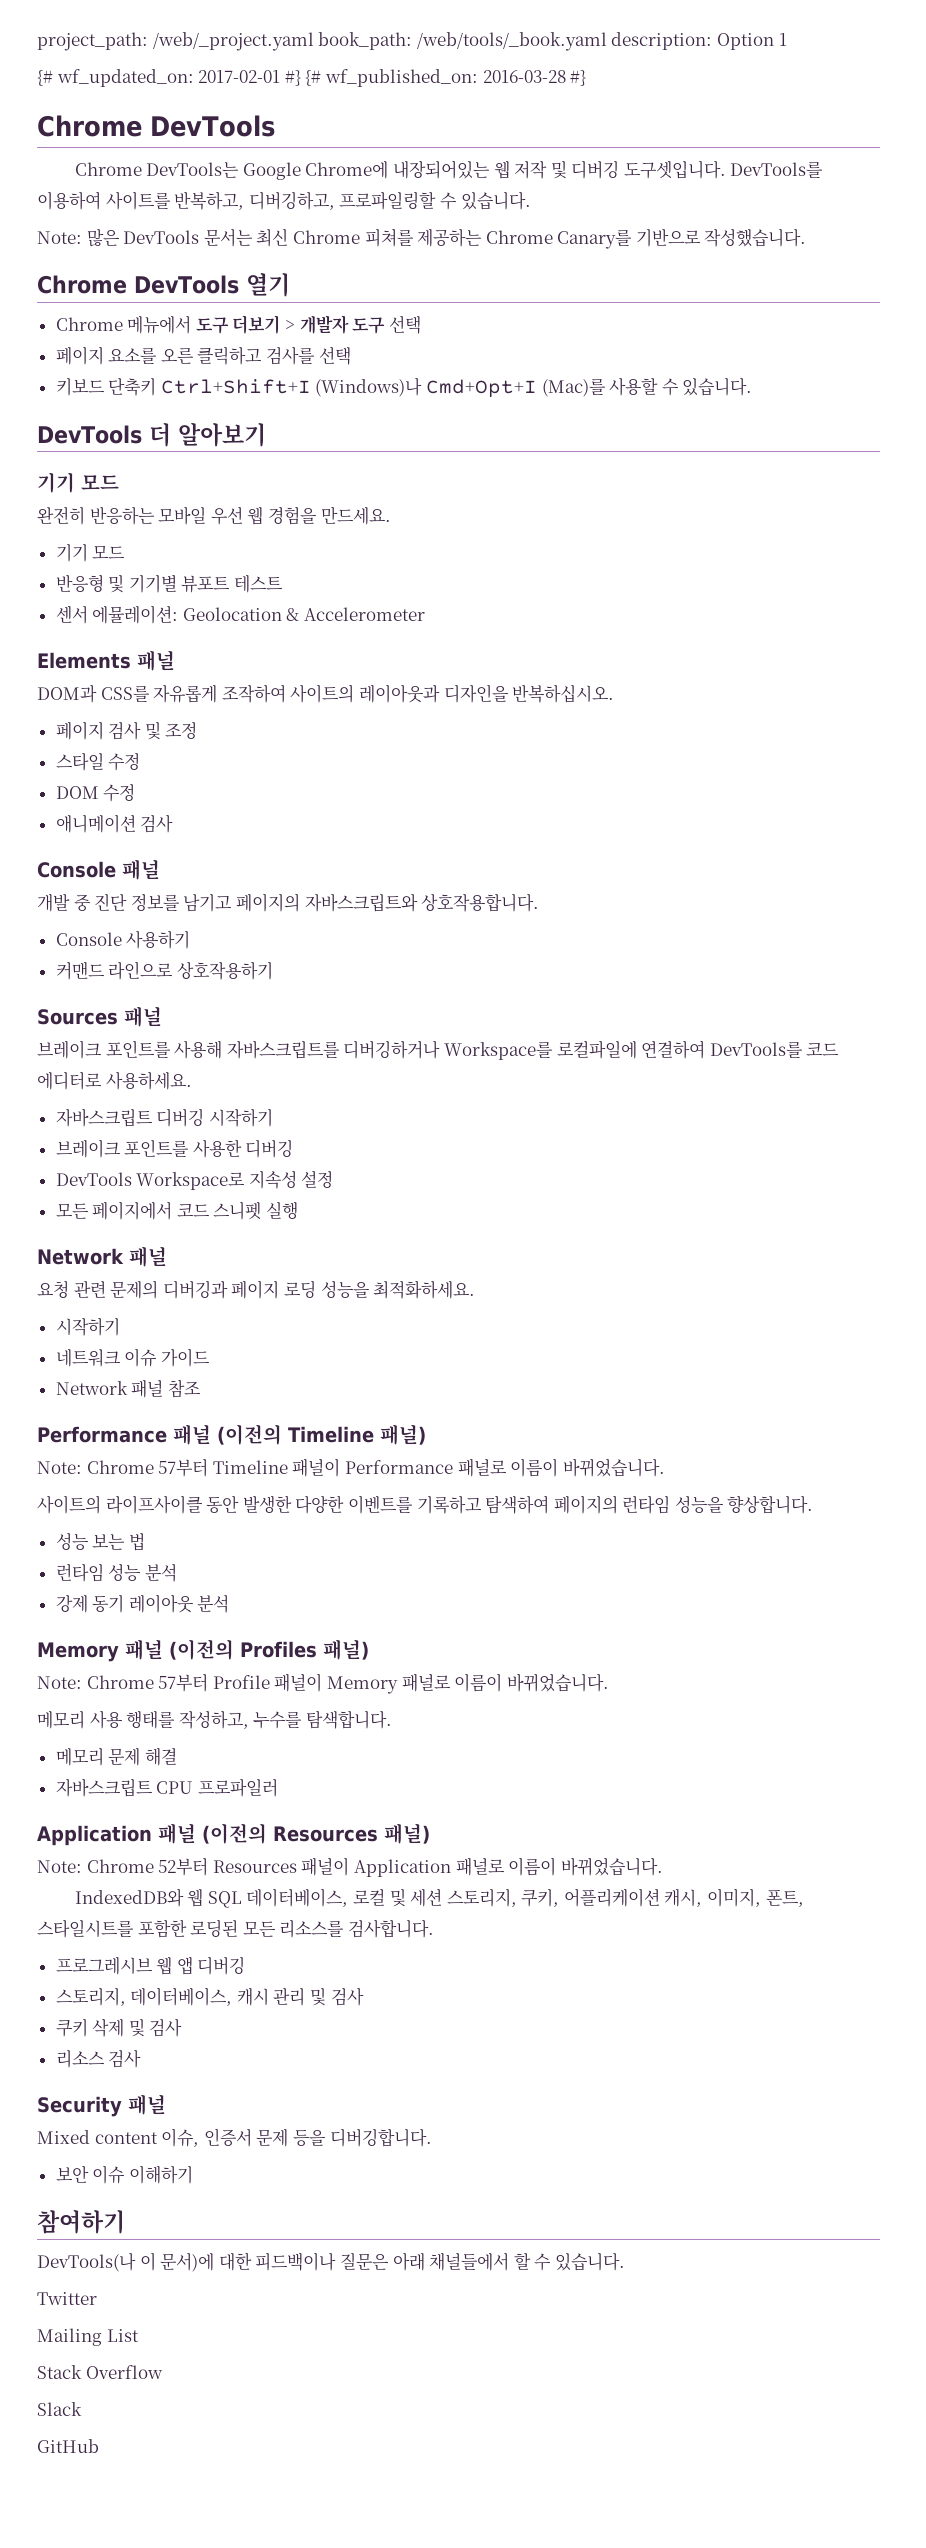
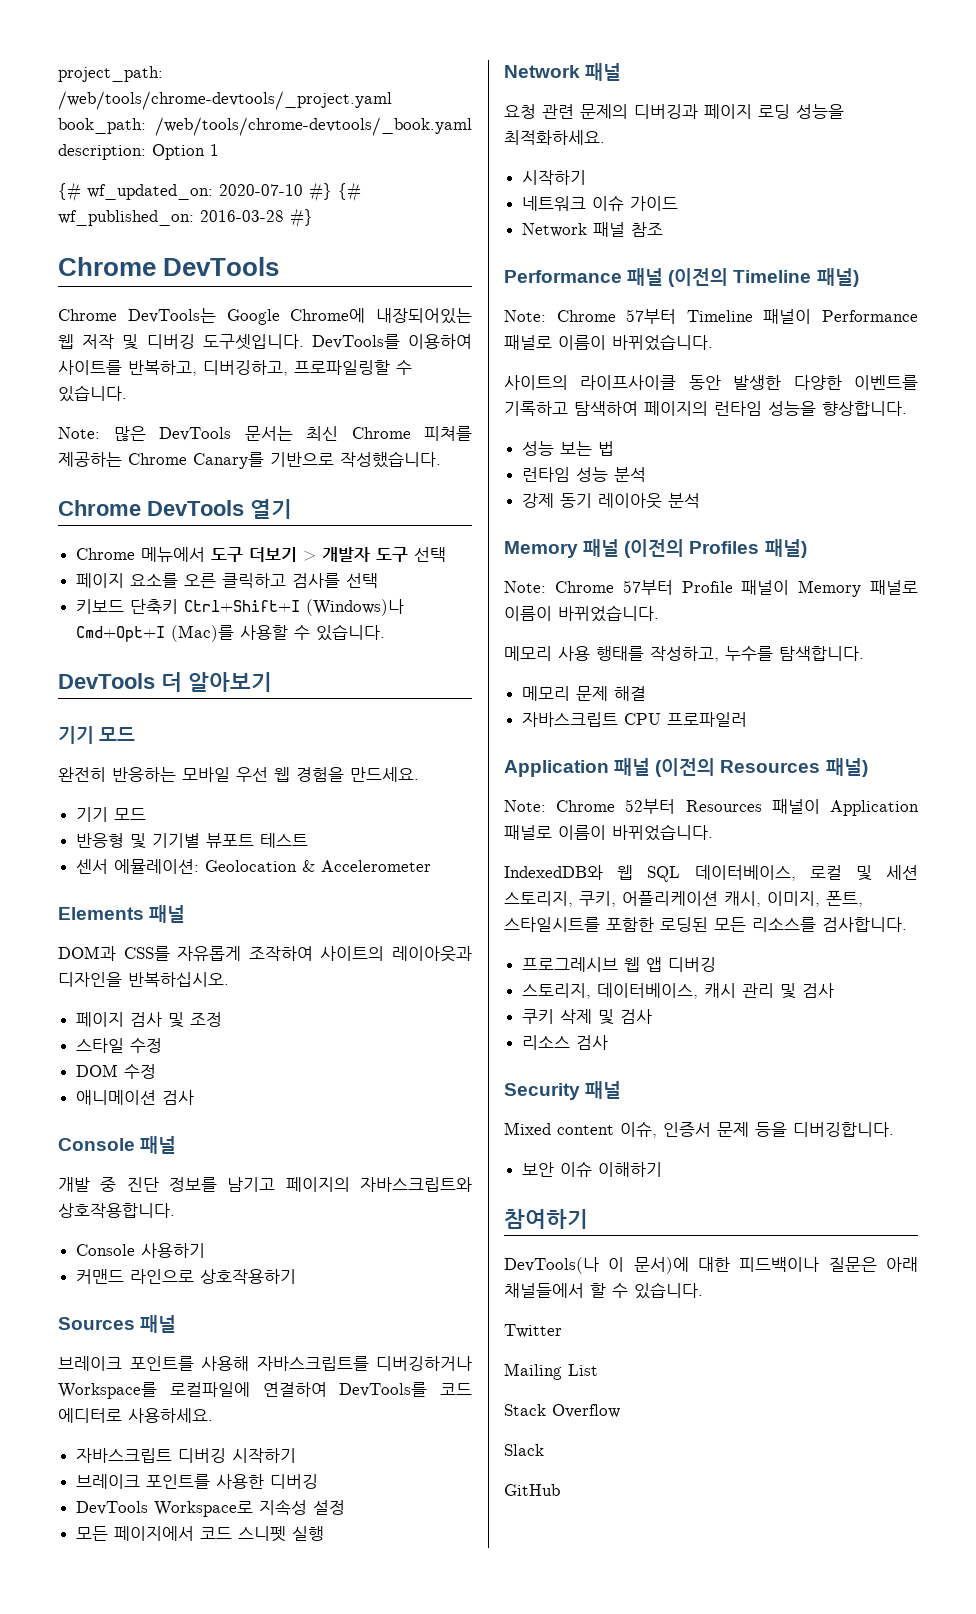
- project_path: /web/_project.yaml book_path: /web/tools/_book.yaml description: Option 1
+ project_path: /web/tools/chrome-devtools/_project.yaml book_path: /web/tools/chrome-devtools/_book.yaml description: Option 1
- {# wf_updated_on: 2017-02-01 #} {# wf_published_on: 2016-03-28 #}
+ {# wf_updated_on: 2020-07-10 #} {# wf_published_on: 2016-03-28 #}

